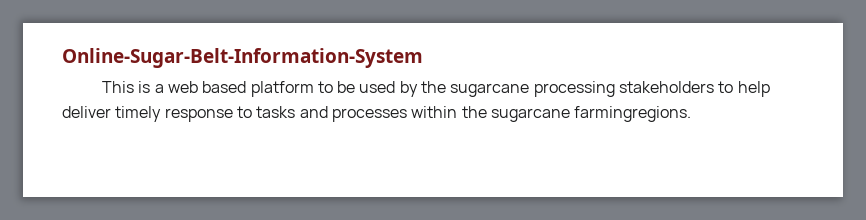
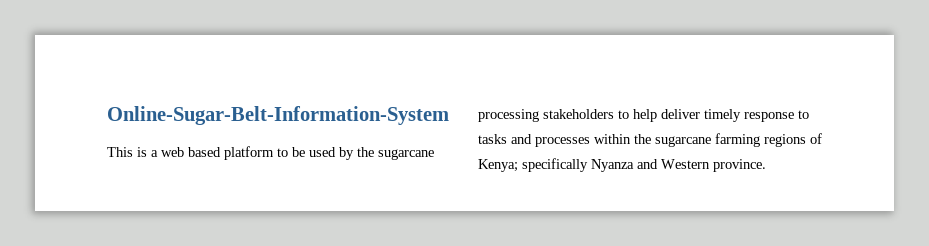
- This is a web based platform to be used by the sugarcane processing stakeholders to help deliver timely response to tasks and processes within the sugarcane farmingregions.
+ This is a web based platform to be used by the sugarcane processing stakeholders to help deliver timely response to tasks and processes within the sugarcane farming regions of Kenya; specifically Nyanza and Western province.

